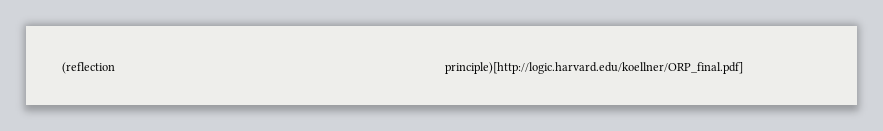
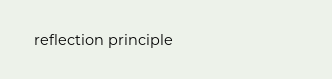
- (reflection principle)[http://logic.harvard.edu/koellner/ORP_final.pdf]
+ reflection principle

